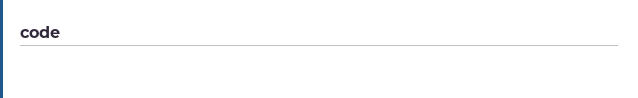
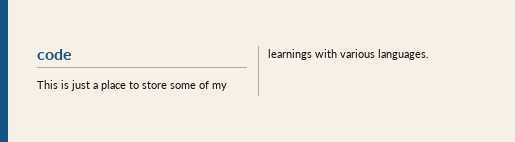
+ This is just a place to store some of my learnings with various languages.

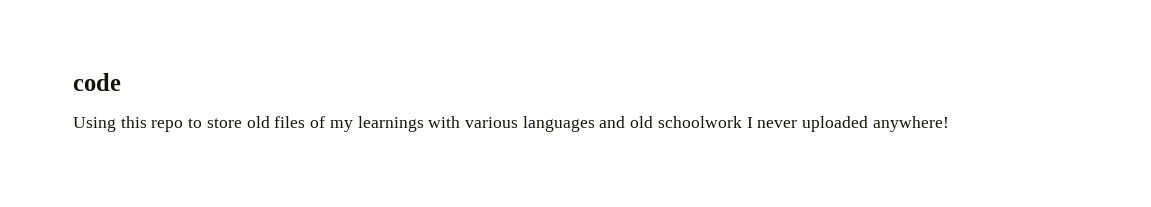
- This is just a place to store some of my learnings with various languages.
+ Using this repo to store old files of my learnings with various languages and old schoolwork I never uploaded anywhere!

